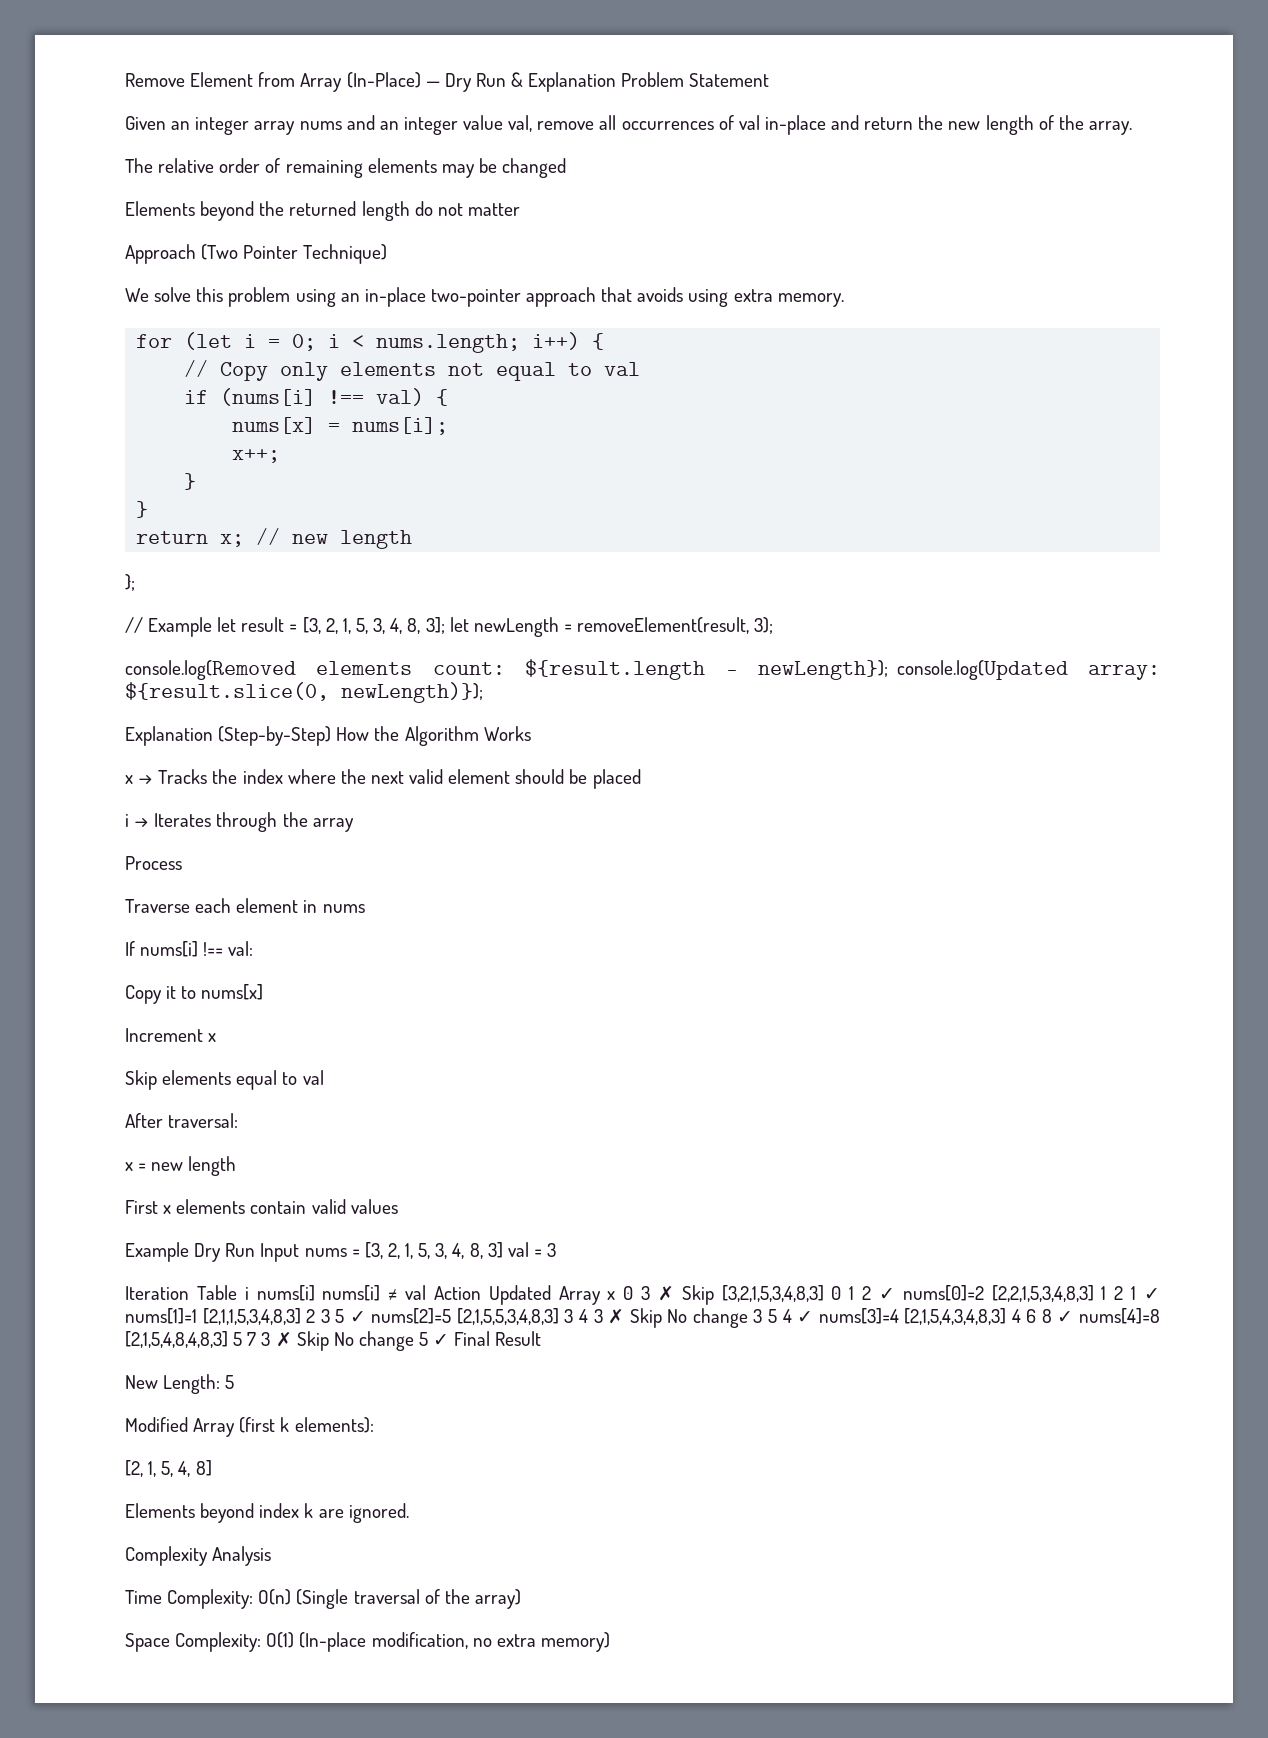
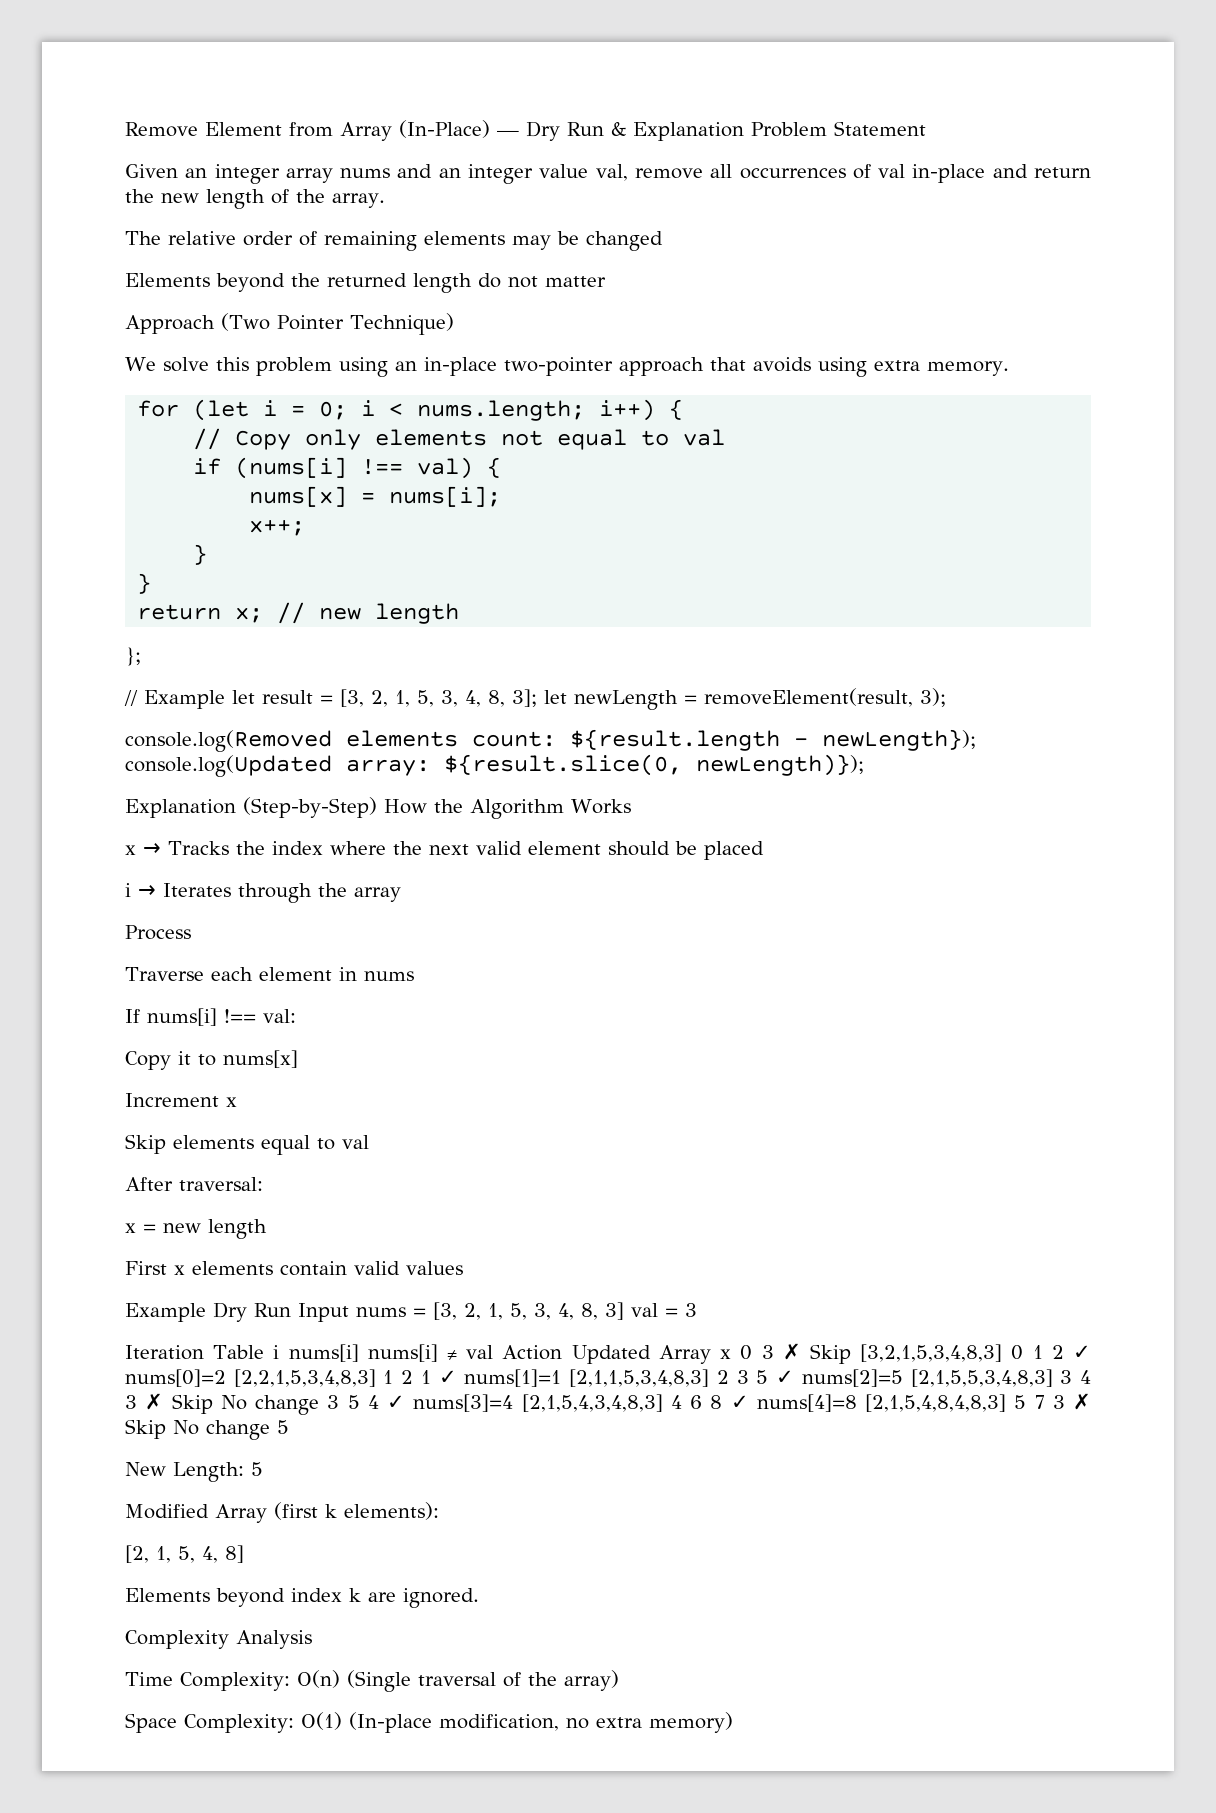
- Iteration Table i nums[i] nums[i] ≠ val Action Updated Array x 0 3 ✗ Skip [3,2,1,5,3,4,8,3] 0 1 2 ✓ nums[0]=2 [2,2,1,5,3,4,8,3] 1 2 1 ✓ nums[1]=1 [2,1,1,5,3,4,8,3] 2 3 5 ✓ nums[2]=5 [2,1,5,5,3,4,8,3] 3 4 3 ✗ Skip No change 3 5 4 ✓ nums[3]=4 [2,1,5,4,3,4,8,3] 4 6 8 ✓ nums[4]=8 [2,1,5,4,8,4,8,3] 5 7 3 ✗ Skip No change 5 ✓ Final Result
+ Iteration Table i nums[i] nums[i] ≠ val Action Updated Array x 0 3 ✗ Skip [3,2,1,5,3,4,8,3] 0 1 2 ✓ nums[0]=2 [2,2,1,5,3,4,8,3] 1 2 1 ✓ nums[1]=1 [2,1,1,5,3,4,8,3] 2 3 5 ✓ nums[2]=5 [2,1,5,5,3,4,8,3] 3 4 3 ✗ Skip No change 3 5 4 ✓ nums[3]=4 [2,1,5,4,3,4,8,3] 4 6 8 ✓ nums[4]=8 [2,1,5,4,8,4,8,3] 5 7 3 ✗ Skip No change 5

